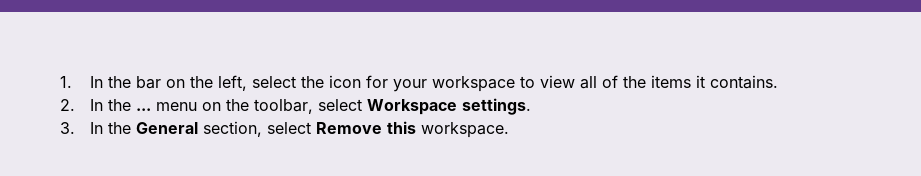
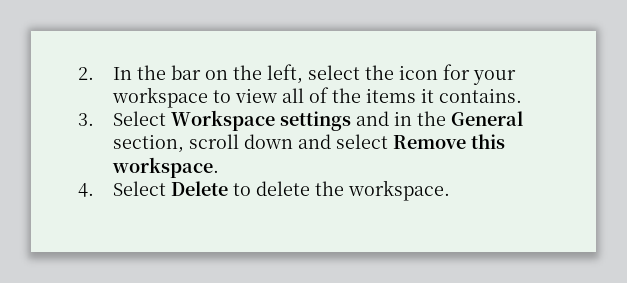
- 1. In the bar on the left, select the icon for your workspace to view all of the items it contains.
+ 2. In the bar on the left, select the icon for your workspace to view all of the items it contains.
- 2. In the ... menu on the toolbar, select Workspace settings.
- 3. In the General section, select Remove this workspace.
+ 3. Select Workspace settings and in the General section, scroll down and select Remove this workspace.
+ 4. Select Delete to delete the workspace.

